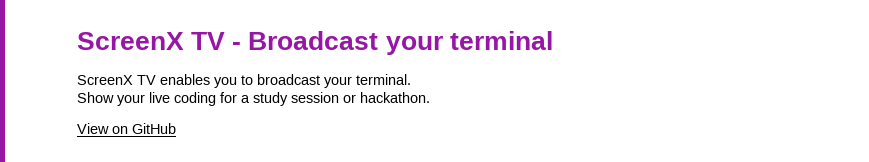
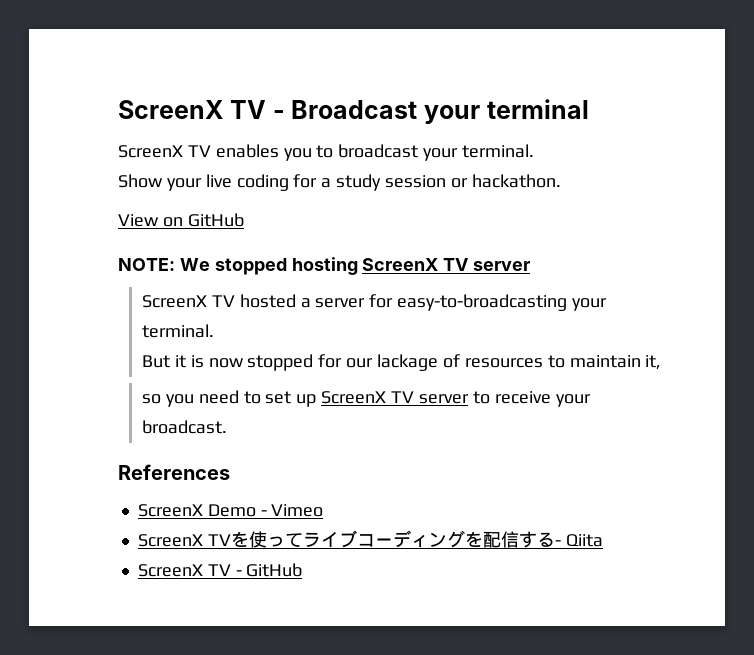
+ NOTE: We stopped hosting ScreenX TV server
+ ScreenX TV hosted a server for easy-to-broadcasting your terminal.
+ But it is now stopped for our lackage of resources to maintain it,
+ so you need to set up ScreenX TV server to receive your broadcast.
+ References
+ ScreenX Demo - Vimeo
+ ScreenX TVを使ってライブコーディングを配信する- Qiita
+ ScreenX TV - GitHub

